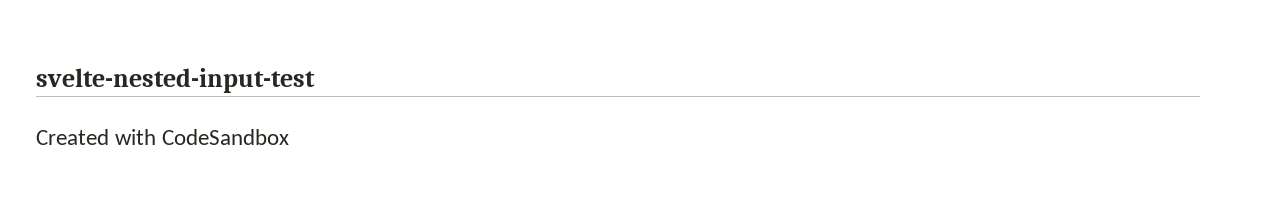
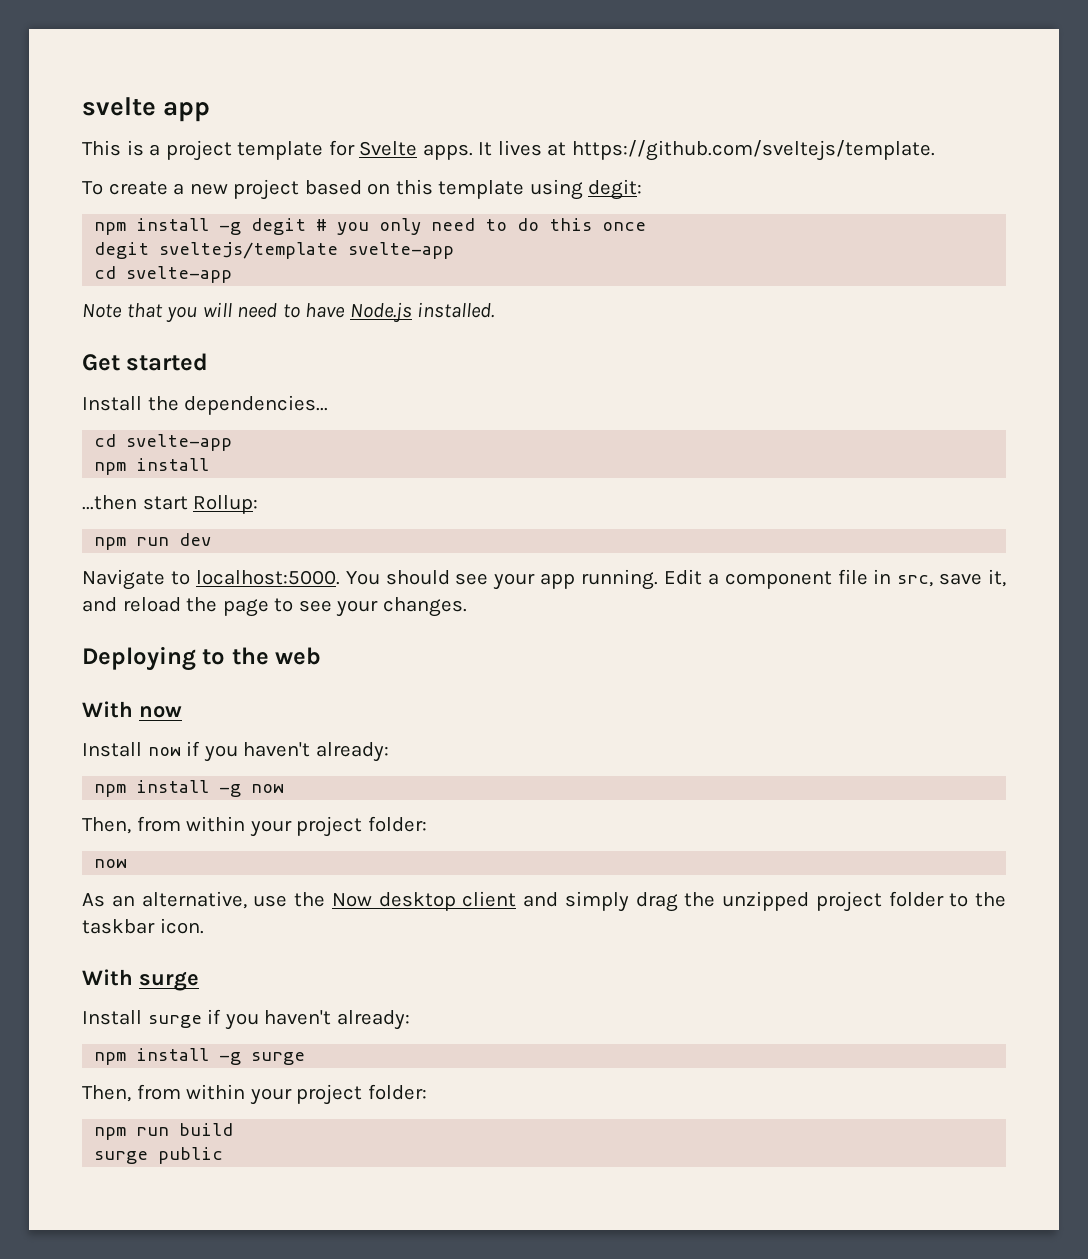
- svelte-nested-input-test
- Created with CodeSandbox
+ svelte app
+ This is a project template for Svelte apps. It lives at https://github.com/sveltejs/template.
+ To create a new project based on this template using degit:
+ npm install -g degit # you only need to do this once
+ degit sveltejs/template svelte-app
+ cd svelte-app
+ Note that you will need to have Node.js installed.
+ Get started
+ Install the dependencies...
+ cd svelte-app
+ npm install
+ ...then start Rollup:
+ npm run dev
+ Navigate to localhost:5000. You should see your app running. Edit a component file in src, save it, and reload the page to see your changes.
+ Deploying to the web
+ With now
+ Install now if you haven't already:
+ npm install -g now
+ Then, from within your project folder:
+ now
+ As an alternative, use the Now desktop client and simply drag the unzipped project folder to the taskbar icon.
+ With surge
+ Install surge if you haven't already:
+ npm install -g surge
+ Then, from within your project folder:
+ npm run build
+ surge public

